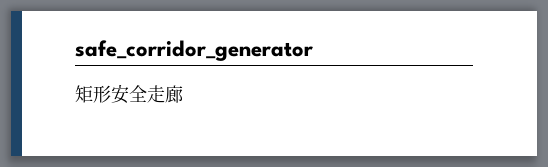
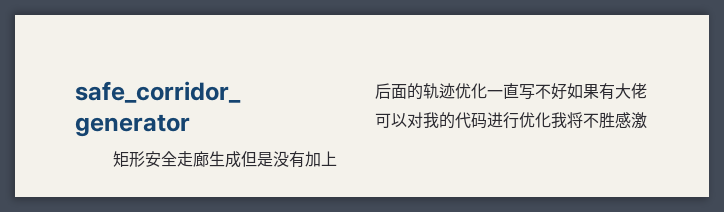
- 矩形安全走廊
+ 矩形安全走廊生成但是没有加上后面的轨迹优化一直写不好如果有大佬可以对我的代码进行优化我将不胜感激

